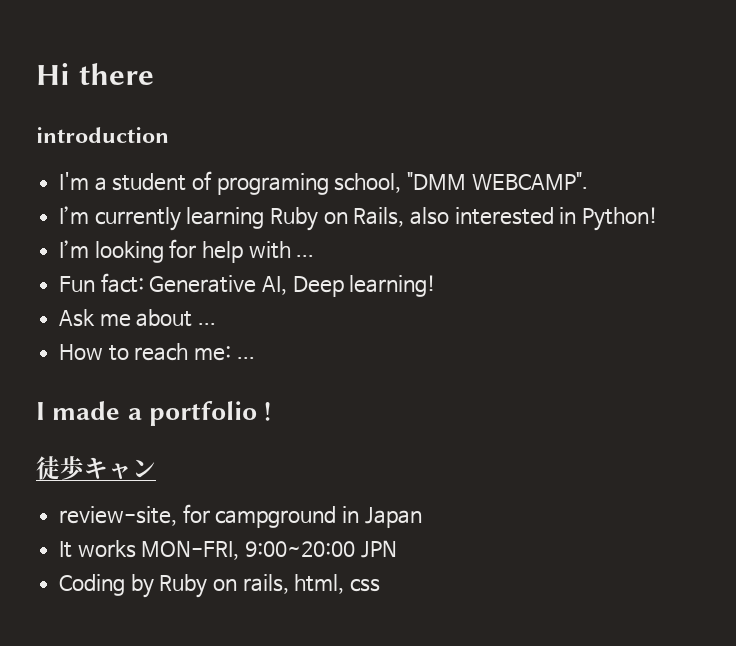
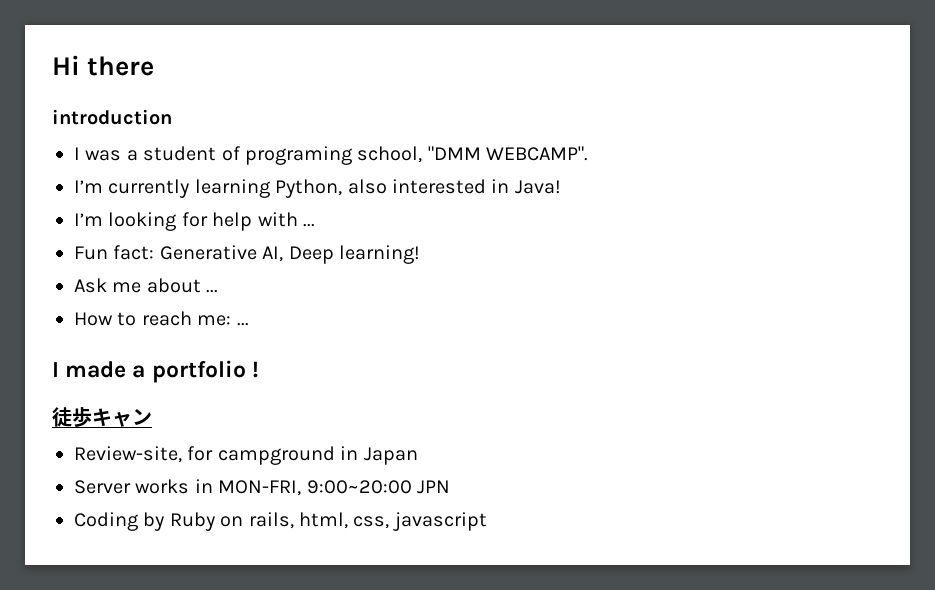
- I'm a student of programing school, "DMM WEBCAMP".
+ I was a student of programing school, "DMM WEBCAMP".
- I’m currently learning Ruby on Rails, also interested in Python!
+ I’m currently learning Python, also interested in Java!
- review-site, for campground in Japan
+ Review-site, for campground in Japan
- It works MON-FRI, 9:00~20:00 JPN
+ Server works in MON-FRI, 9:00~20:00 JPN
- Coding by Ruby on rails, html, css
+ Coding by Ruby on rails, html, css, javascript

